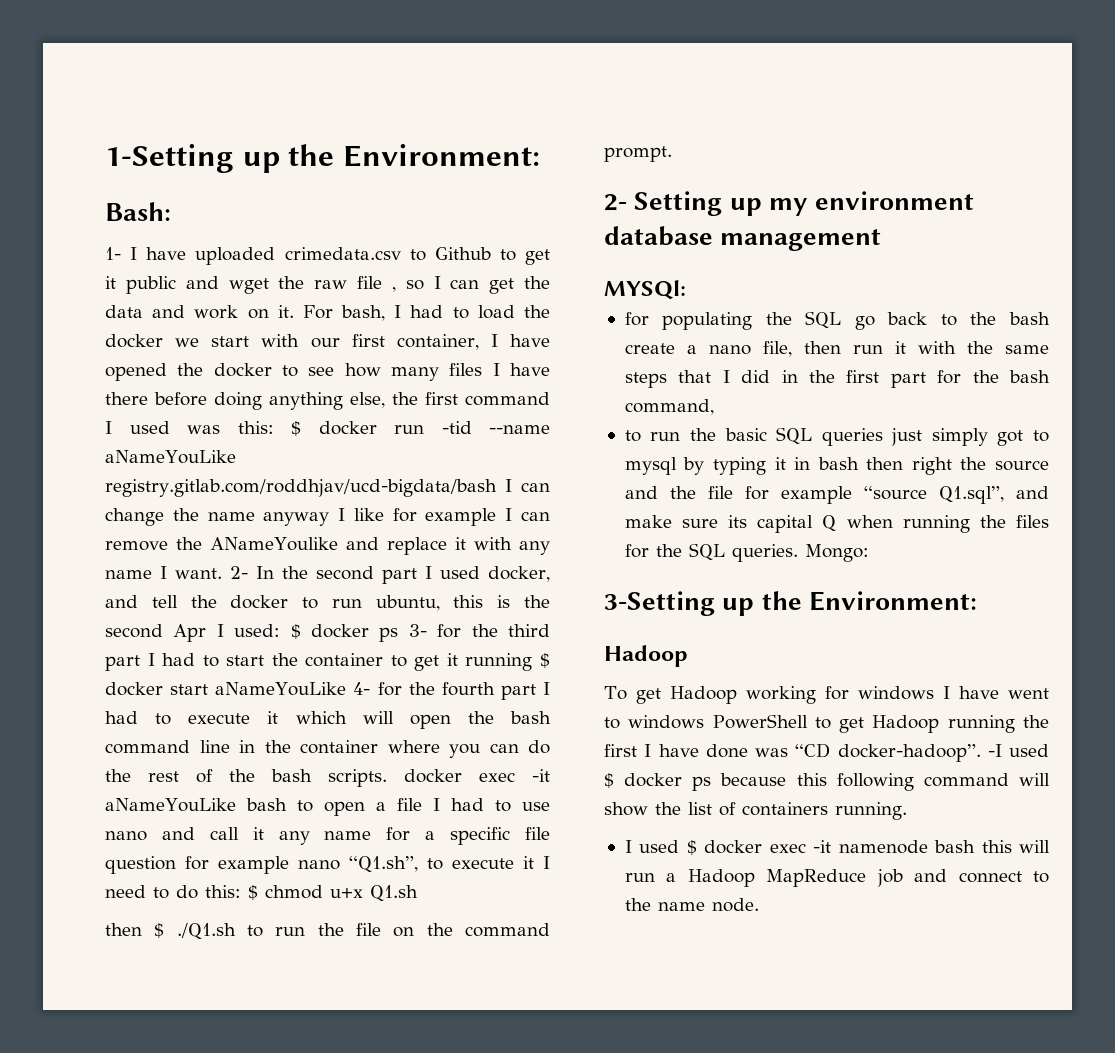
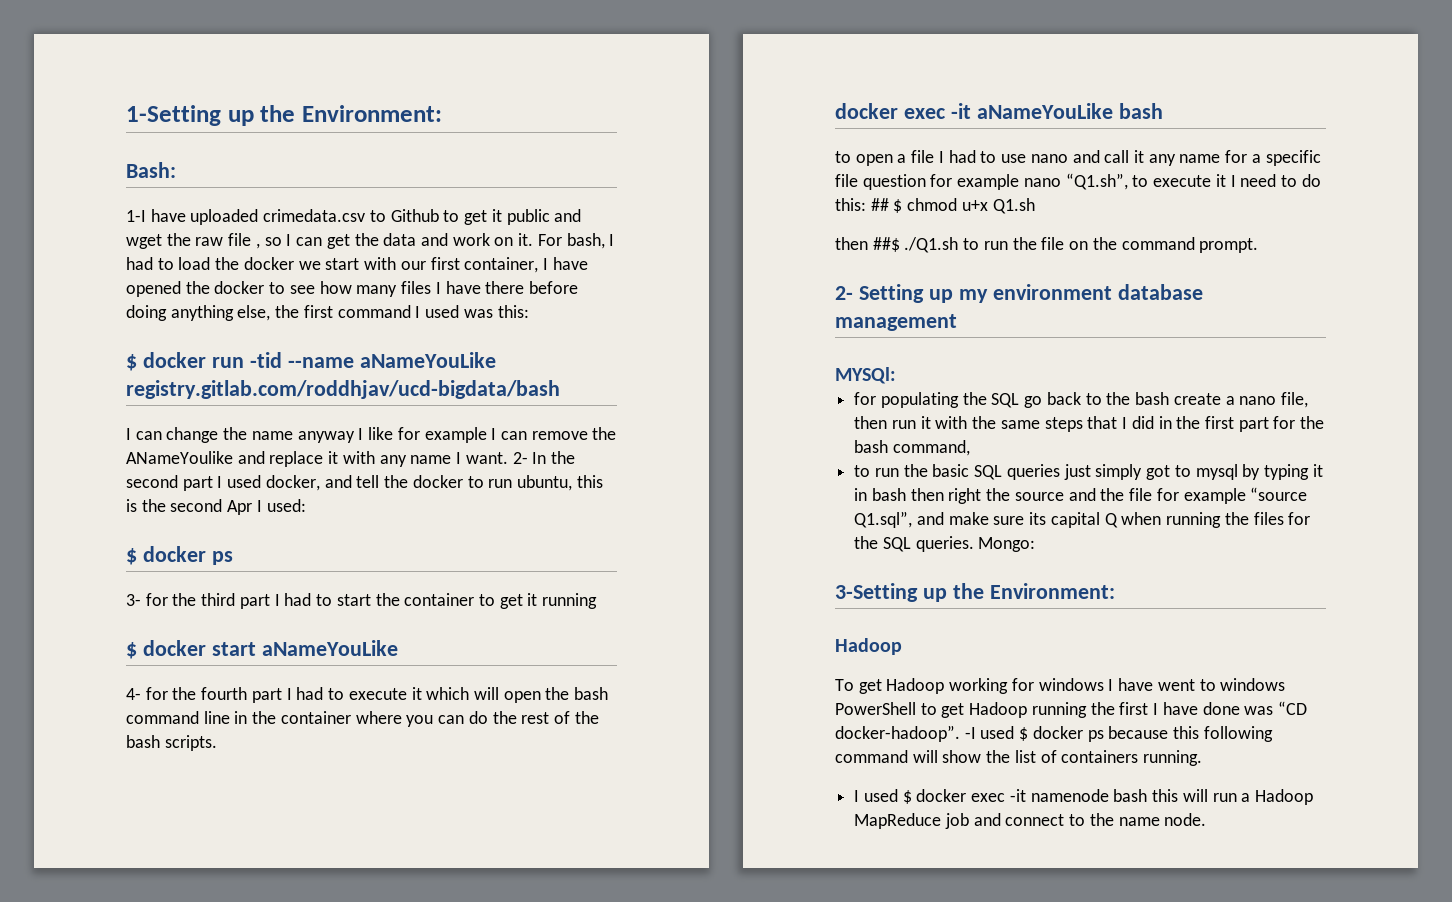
- 1- I have uploaded crimedata.csv to Github to get it public and wget the raw file , so I can get the data and work on it.
+ 1-I have uploaded crimedata.csv to Github to get it public and wget the raw file , so I can get the data and work on it.
- For bash, I had to load the docker we start with our first container, I have opened the docker to see how many files I have there before doing anything else, the first command I used was this: $ docker run -tid --name aNameYouLike registry.gitlab.com/roddhjav/ucd-bigdata/bash I can change the name anyway I like for example I can remove the ANameYoulike and replace it with any name I want.
+ For bash, I had to load the docker we start with our first container, I have opened the docker to see how many files I have there before doing anything else, the first command I used was this:
+ $ docker run -tid --name aNameYouLike registry.gitlab.com/roddhjav/ucd-bigdata/bash
+ I can change the name anyway I like for example I can remove the ANameYoulike and replace it with any name I want.
- 2- In the second part I used docker, and tell the docker to run ubuntu, this is the second Apr I used: $ docker ps 3- for the third part I had to start the container to get it running $ docker start aNameYouLike 4- for the fourth part I had to execute it which will open the bash command line in the container where you can do the rest of the bash scripts. docker exec -it aNameYouLike bash to open a file I had to use nano and call it any name for a specific file question for example nano “Q1.sh”, to execute it I need to do this:
+ 2- In the second part I used docker, and tell the docker to run ubuntu, this is the second Apr I used:
+ $ docker ps
+ 3- for the third part I had to start the container to get it running
+ $ docker start aNameYouLike
+ 4- for the fourth part I had to execute it which will open the bash command line in the container where you can do the rest of the bash scripts.
+ docker exec -it aNameYouLike bash
+ to open a file I had to use nano and call it any name for a specific file question for example nano “Q1.sh”, to execute it I need to do this:
- $ chmod u+x Q1.sh
+ ## $ chmod u+x Q1.sh
- then $ ./Q1.sh to run the file on the command prompt.
+ then ##$ ./Q1.sh to run the file on the command prompt.

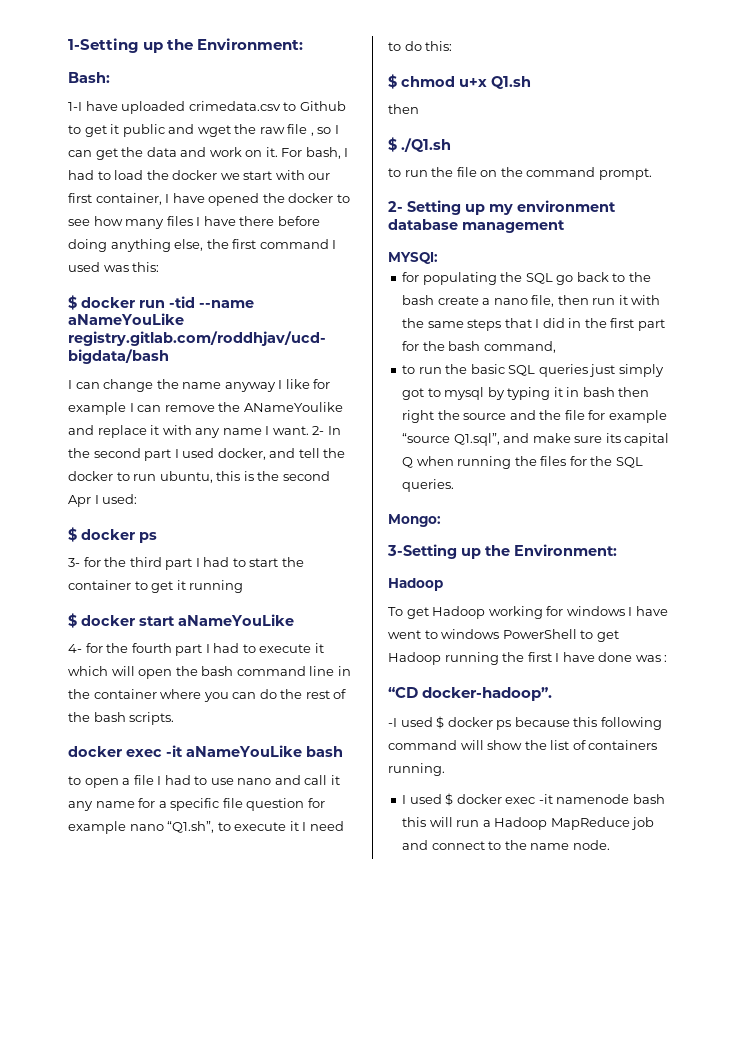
- to open a file I had to use nano and call it any name for a specific file question for example nano “Q1.sh”, to execute it I need to do this: ## $ chmod u+x Q1.sh
- then ##$ ./Q1.sh to run the file on the command prompt.
+ to open a file I had to use nano and call it any name for a specific file question for example nano “Q1.sh”, to execute it I need to do this:
+ $ chmod u+x Q1.sh
+ then
+ $ ./Q1.sh
+ to run the file on the command prompt.
- to run the basic SQL queries just simply got to mysql by typing it in bash then right the source and the file for example “source Q1.sql”, and make sure its capital Q when running the files for the SQL queries. Mongo:
+ to run the basic SQL queries just simply got to mysql by typing it in bash then right the source and the file for example “source Q1.sql”, and make sure its capital Q when running the files for the SQL queries.
+ Mongo:
- To get Hadoop working for windows I have went to windows PowerShell to get Hadoop running the first I have done was “CD docker-hadoop”. -I used $ docker ps because this following command will show the list of containers running.
+ To get Hadoop working for windows I have went to windows PowerShell to get Hadoop running the first I have done was :
+ “CD docker-hadoop”.
+ -I used $ docker ps because this following command will show the list of containers running.

